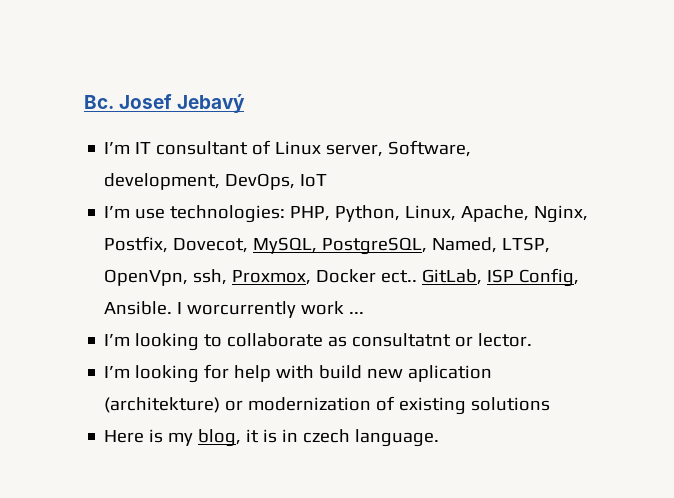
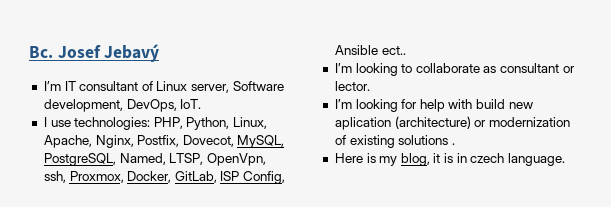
- I’m IT consultant of Linux server, Software, development, DevOps, IoT
- I’m use technologies: PHP, Python, Linux, Apache, Nginx, Postfix, Dovecot, MySQL, PostgreSQL, Named, LTSP, OpenVpn, ssh, Proxmox, Docker ect.. GitLab, ISP Config, Ansible. I worcurrently work ...
+ I’m IT consultant of Linux server, Software development, DevOps, IoT.
+ I use technologies: PHP, Python, Linux, Apache, Nginx, Postfix, Dovecot, MySQL, PostgreSQL, Named, LTSP, OpenVpn, ssh, Proxmox, Docker, GitLab, ISP Config, Ansible ect..
- I’m looking to collaborate as consultatnt or lector.
+ I’m looking to collaborate as consultant or lector.
- I’m looking for help with build new aplication (architekture) or modernization of existing solutions
+ I’m looking for help with build new aplication (architecture) or modernization of existing solutions .

